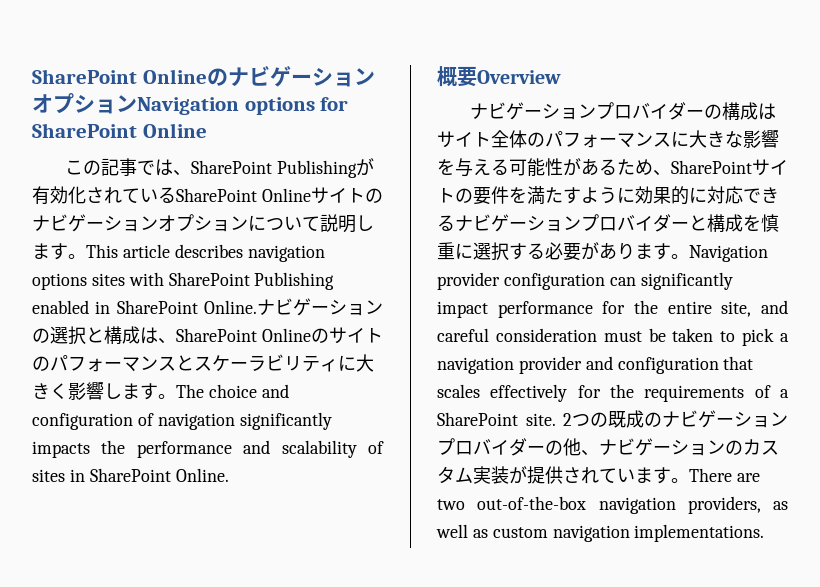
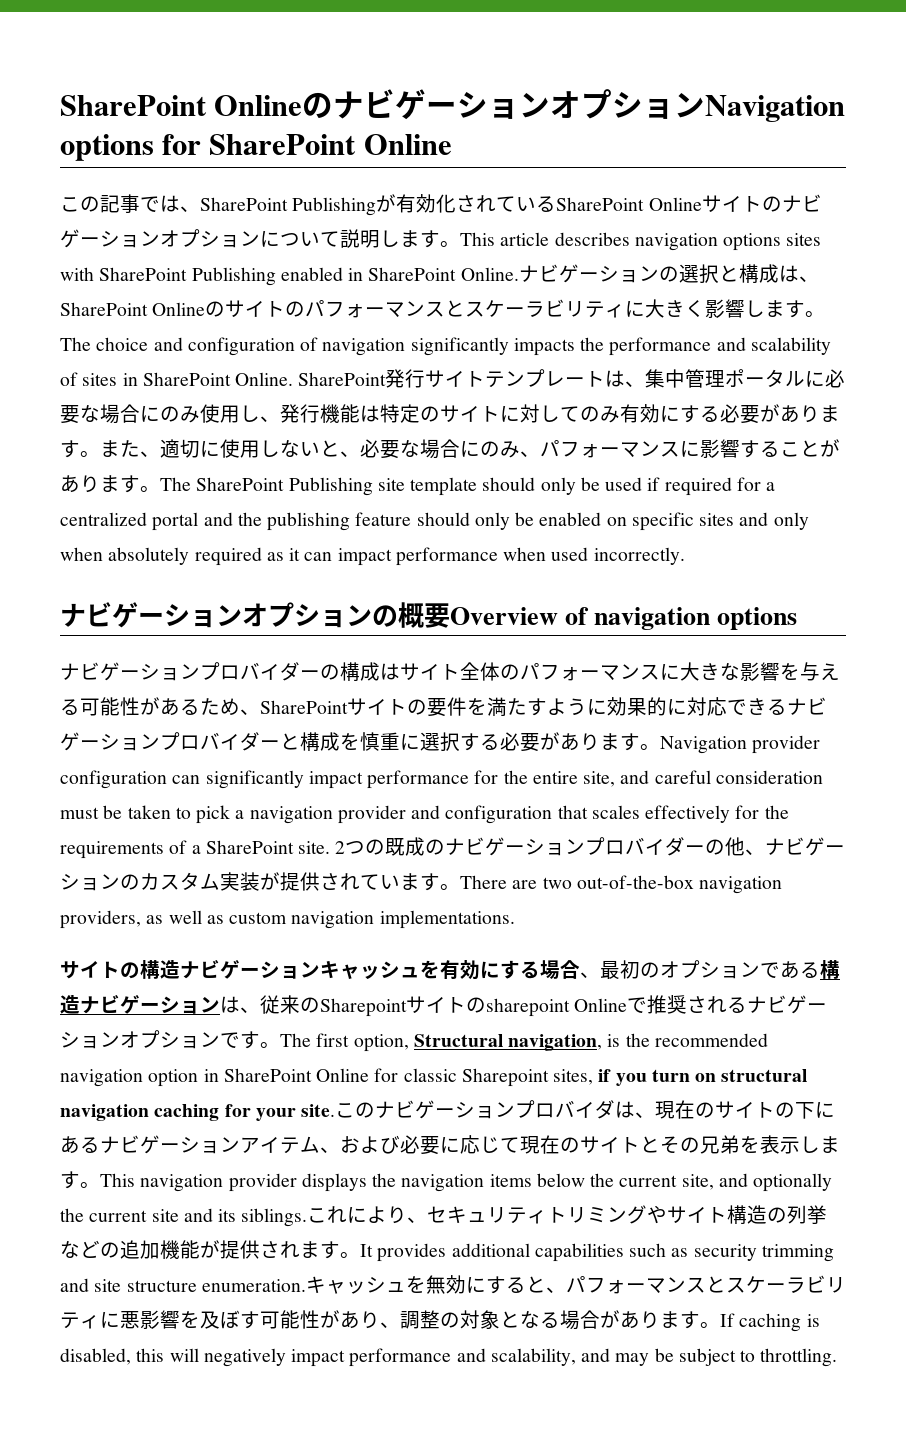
- The choice and configuration of navigation significantly impacts the performance and scalability of sites in SharePoint Online.
- 概要Overview
+ The choice and configuration of navigation significantly impacts the performance and scalability of sites in SharePoint Online. SharePoint発行サイトテンプレートは、集中管理ポータルに必要な場合にのみ使用し、発行機能は特定のサイトに対してのみ有効にする必要があります。また、適切に使用しないと、必要な場合にのみ、パフォーマンスに影響することがあります。The SharePoint Publishing site template should only be used if required for a centralized portal and the publishing feature should only be enabled on specific sites and only when absolutely required as it can impact performance when used incorrectly.
+ ナビゲーションオプションの概要Overview of navigation options
+ サイトの構造ナビゲーションキャッシュを有効にする場合、最初のオプションである構造ナビゲーションは、従来のSharepointサイトのsharepoint Onlineで推奨されるナビゲーションオプションです。The first option, Structural navigation, is the recommended navigation option in SharePoint Online for classic Sharepoint sites, if you turn on structural navigation caching for your site.このナビゲーションプロバイダは、現在のサイトの下にあるナビゲーションアイテム、および必要に応じて現在のサイトとその兄弟を表示します。This navigation provider displays the navigation items below the current site, and optionally the current site and its siblings.これにより、セキュリティトリミングやサイト構造の列挙などの追加機能が提供されます。It provides additional capabilities such as security trimming and site structure enumeration.キャッシュを無効にすると、パフォーマンスとスケーラビリティに悪影響を及ぼす可能性があり、調整の対象となる場合があります。If caching is disabled, this will negatively impact performance and scalability, and may be subject to throttling.

